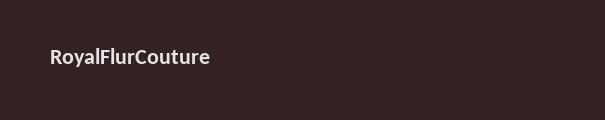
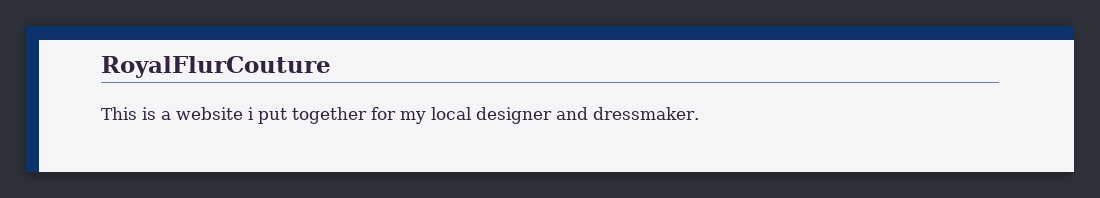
+ This is a website i put together for my local designer and dressmaker.

